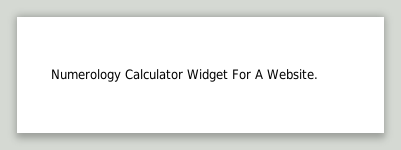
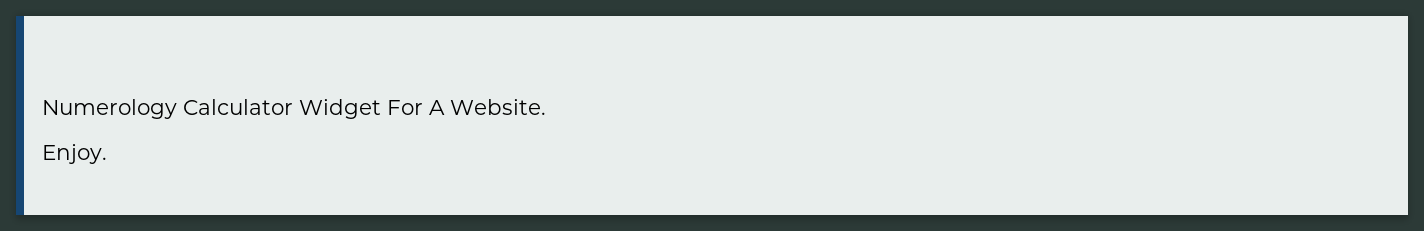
+ Enjoy.

